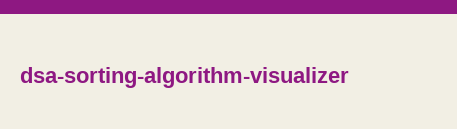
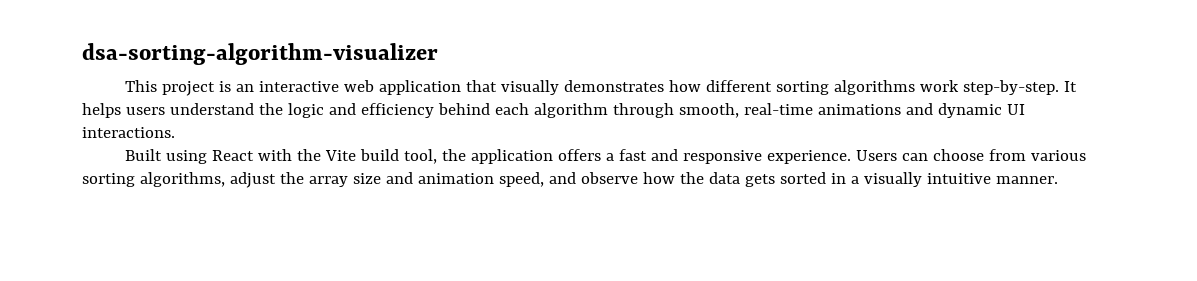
+ This project is an interactive web application that visually demonstrates how different sorting algorithms work step-by-step. It helps users understand the logic and efficiency behind each algorithm through smooth, real-time animations and dynamic UI interactions.
+ Built using React with the Vite build tool, the application offers a fast and responsive experience. Users can choose from various sorting algorithms, adjust the array size and animation speed, and observe how the data gets sorted in a visually intuitive manner.

